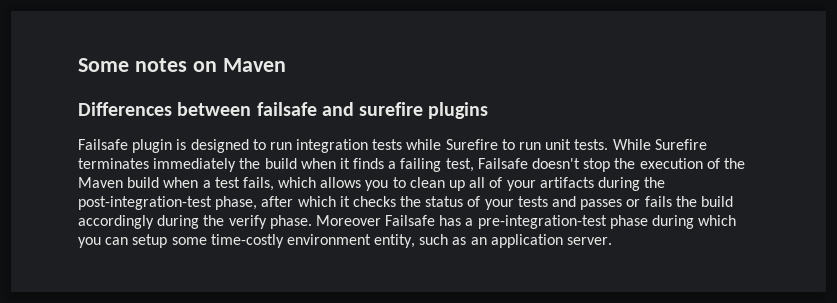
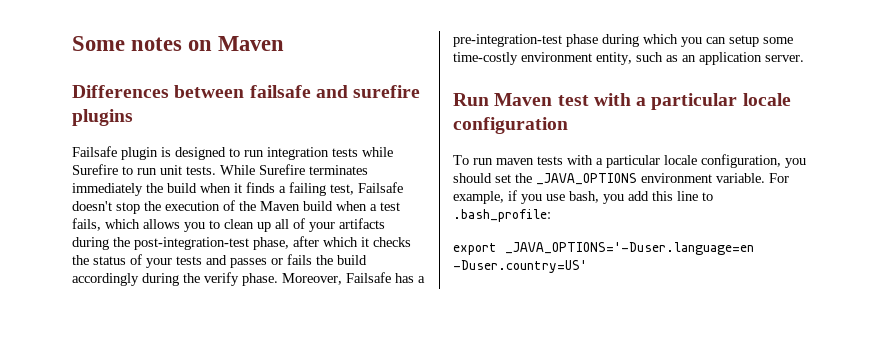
- Moreover Failsafe has a pre-integration-test phase during which you can setup some time-costly environment entity, such as an application server.
+ Moreover, Failsafe has a pre-integration-test phase during which you can setup some time-costly environment entity, such as an application server.
+ Run Maven test with a particular locale configuration
+ To run maven tests with a particular locale configuration, you should set the _JAVA_OPTIONS environment variable. For example, if you use bash, you add this line to .bash_profile:
+ export _JAVA_OPTIONS='-Duser.language=en -Duser.country=US'

